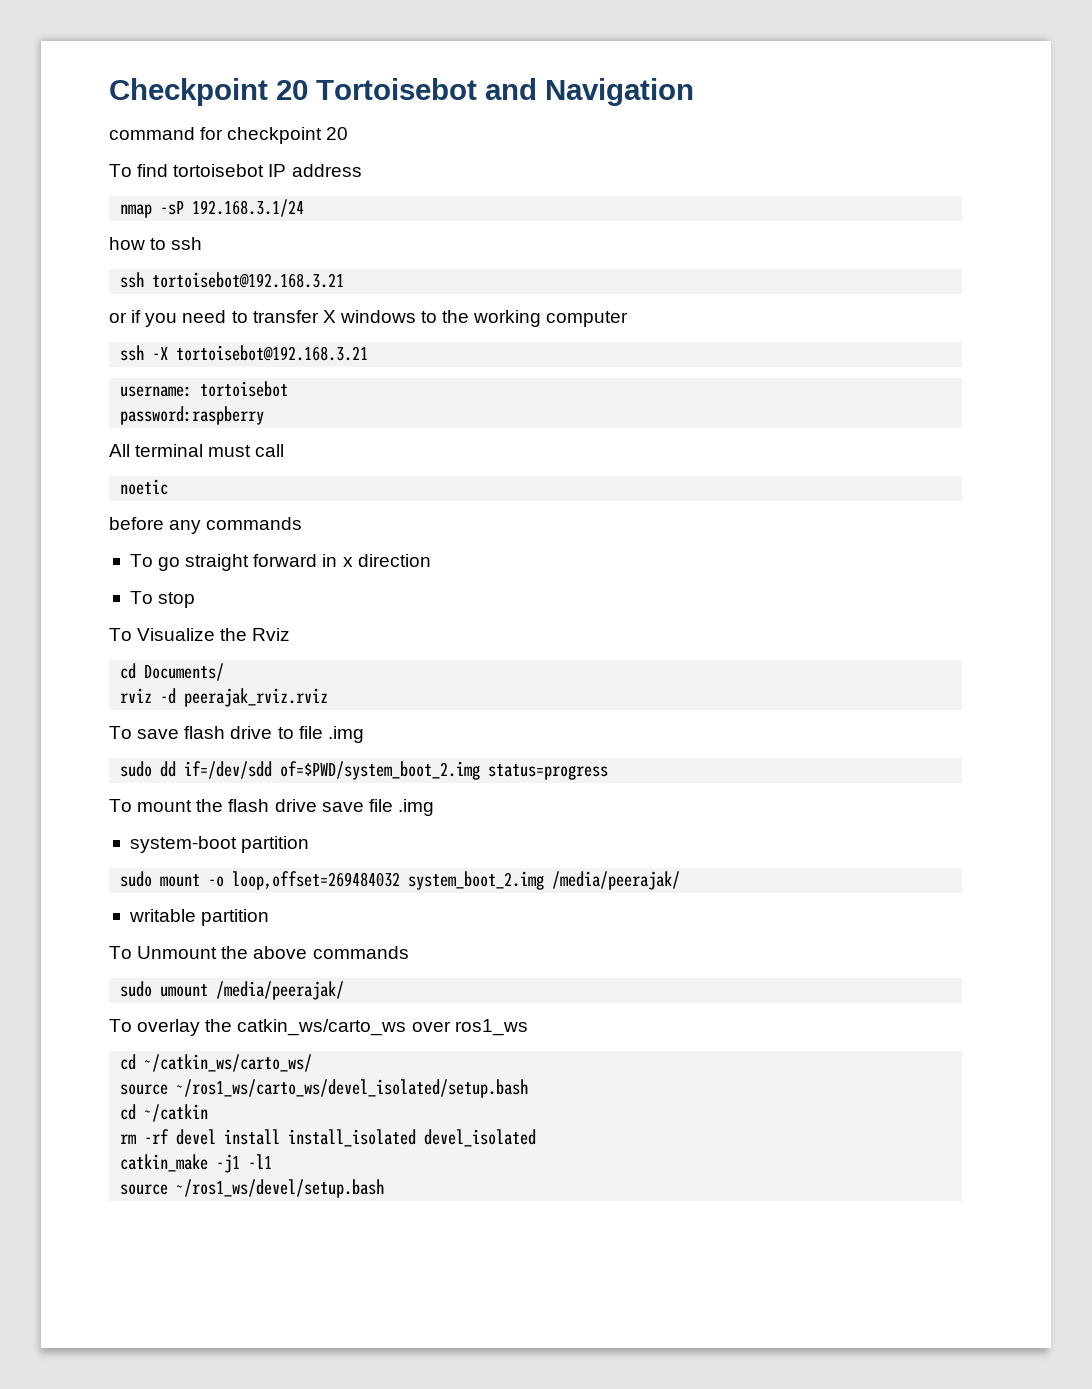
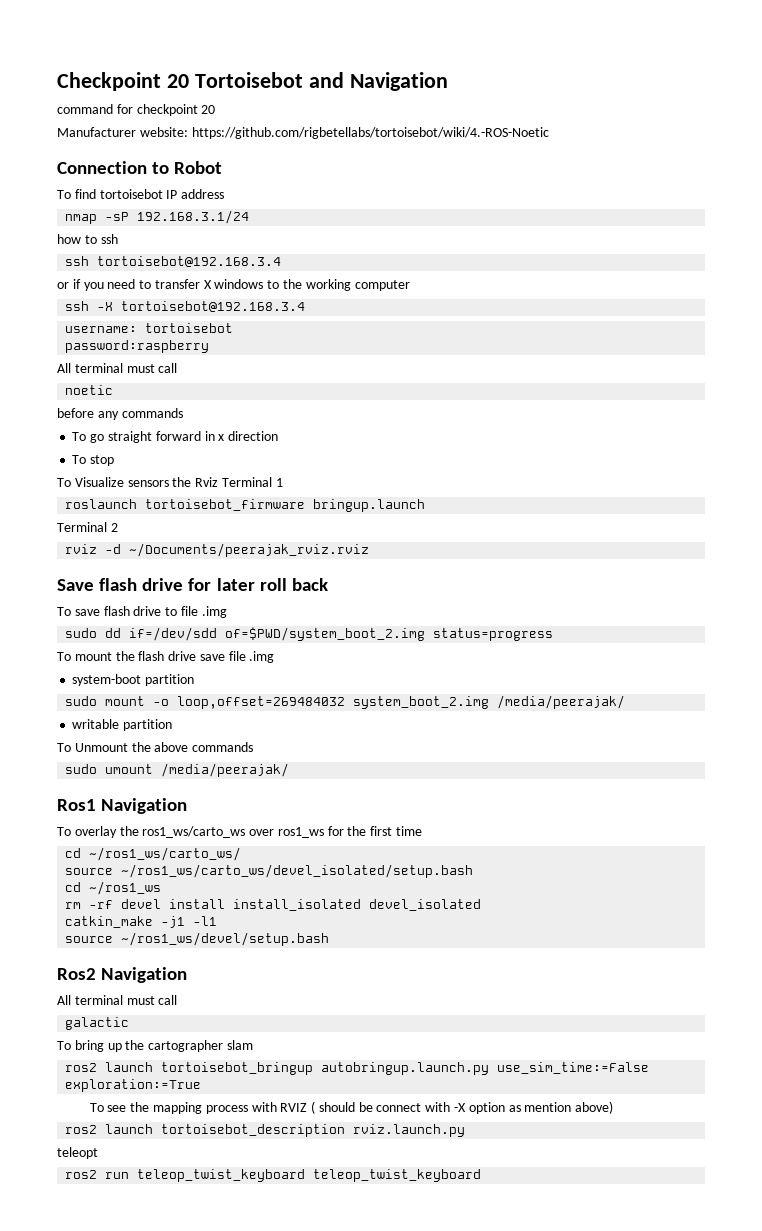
+ Manufacturer website: https://github.com/rigbetellabs/tortoisebot/wiki/4.-ROS-Noetic
+ Connection to Robot
- ssh tortoisebot@192.168.3.21
+ ssh tortoisebot@192.168.3.4
- ssh -X tortoisebot@192.168.3.21
+ ssh -X tortoisebot@192.168.3.4
- To Visualize the Rviz
- cd Documents/
- rviz -d peerajak_rviz.rviz
+ To Visualize sensors the Rviz Terminal 1
+ roslaunch tortoisebot_firmware bringup.launch
+ Terminal 2
+ rviz -d ~/Documents/peerajak_rviz.rviz
+ Save flash drive for later roll back
+ Ros1 Navigation
- To overlay the catkin_ws/carto_ws over ros1_ws
- cd ~/catkin_ws/carto_ws/
+ To overlay the ros1_ws/carto_ws over ros1_ws for the first time
+ cd ~/ros1_ws/carto_ws/
- cd ~/catkin
+ cd ~/ros1_ws
+ Ros2 Navigation
+ All terminal must call
+ galactic
+ To bring up the cartographer slam
+ ros2 launch tortoisebot_bringup autobringup.launch.py use_sim_time:=False exploration:=True
+ To see the mapping process with RVIZ ( should be connect with -X option as mention above)
+ ros2 launch tortoisebot_description rviz.launch.py
+ teleopt
+ ros2 run teleop_twist_keyboard teleop_twist_keyboard

